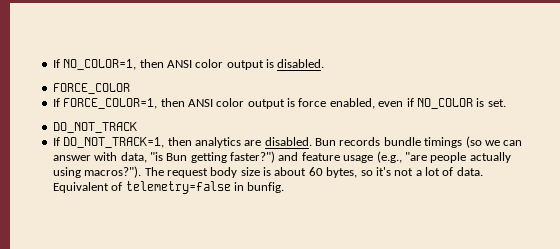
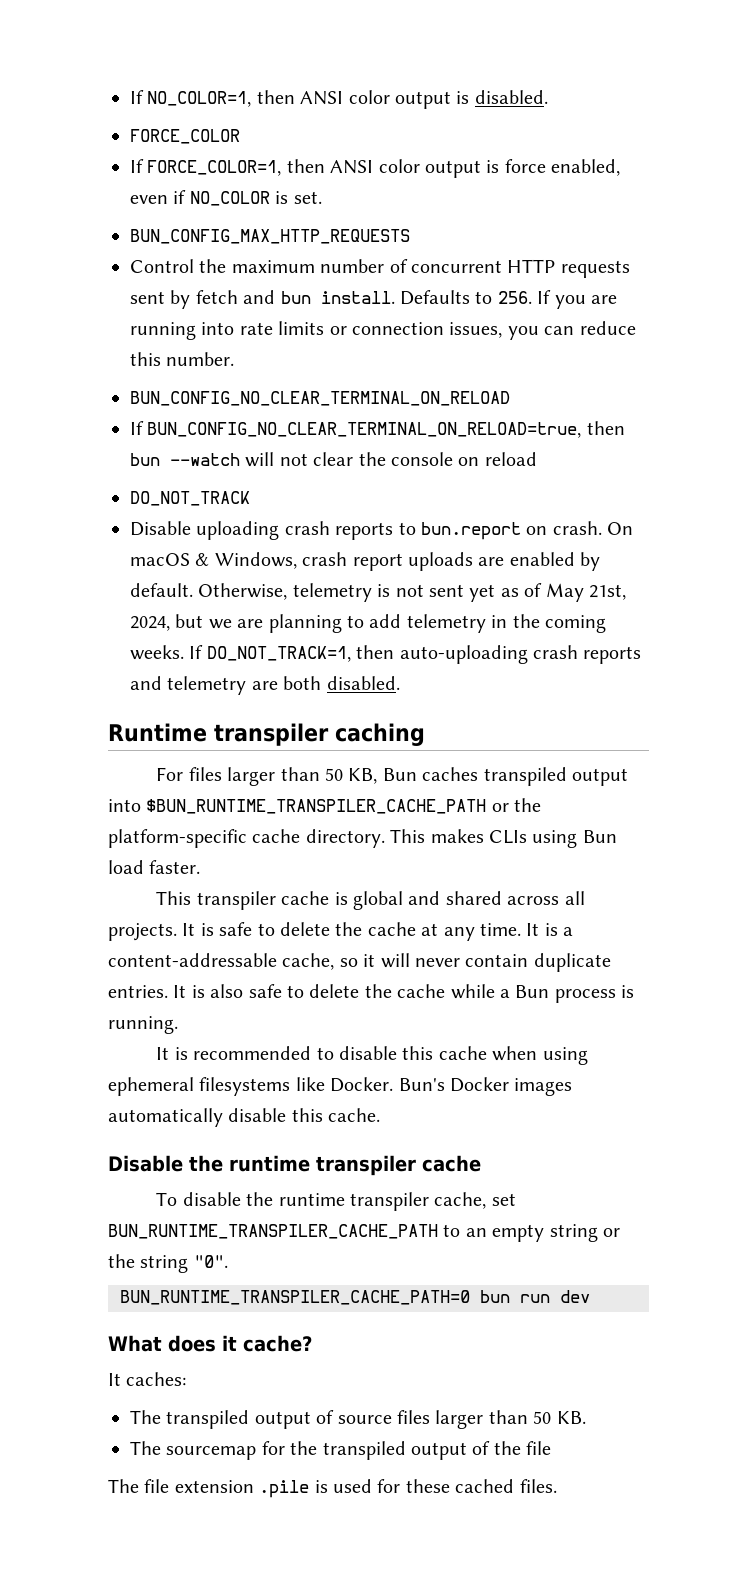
+ BUN_CONFIG_MAX_HTTP_REQUESTS
+ Control the maximum number of concurrent HTTP requests sent by fetch and bun install. Defaults to 256. If you are running into rate limits or connection issues, you can reduce this number.
+ BUN_CONFIG_NO_CLEAR_TERMINAL_ON_RELOAD
+ If BUN_CONFIG_NO_CLEAR_TERMINAL_ON_RELOAD=true, then bun --watch will not clear the console on reload
  DO_NOT_TRACK
- If DO_NOT_TRACK=1, then analytics are disabled. Bun records bundle timings (so we can answer with data, "is Bun getting faster?") and feature usage (e.g., "are people actually using macros?"). The request body size is about 60 bytes, so it's not a lot of data. Equivalent of telemetry=false in bunfig.
+ Disable uploading crash reports to bun.report on crash. On macOS & Windows, crash report uploads are enabled by default. Otherwise, telemetry is not sent yet as of May 21st, 2024, but we are planning to add telemetry in the coming weeks. If DO_NOT_TRACK=1, then auto-uploading crash reports and telemetry are both disabled.
+ Runtime transpiler caching
+ For files larger than 50 KB, Bun caches transpiled output into $BUN_RUNTIME_TRANSPILER_CACHE_PATH or the platform-specific cache directory. This makes CLIs using Bun load faster.
+ This transpiler cache is global and shared across all projects. It is safe to delete the cache at any time. It is a content-addressable cache, so it will never contain duplicate entries. It is also safe to delete the cache while a Bun process is running.
+ It is recommended to disable this cache when using ephemeral filesystems like Docker. Bun's Docker images automatically disable this cache.
+ Disable the runtime transpiler cache
+ To disable the runtime transpiler cache, set BUN_RUNTIME_TRANSPILER_CACHE_PATH to an empty string or the string "0".
+ BUN_RUNTIME_TRANSPILER_CACHE_PATH=0 bun run dev
+ What does it cache?
+ It caches:
+ The transpiled output of source files larger than 50 KB.
+ The sourcemap for the transpiled output of the file
+ The file extension .pile is used for these cached files.

